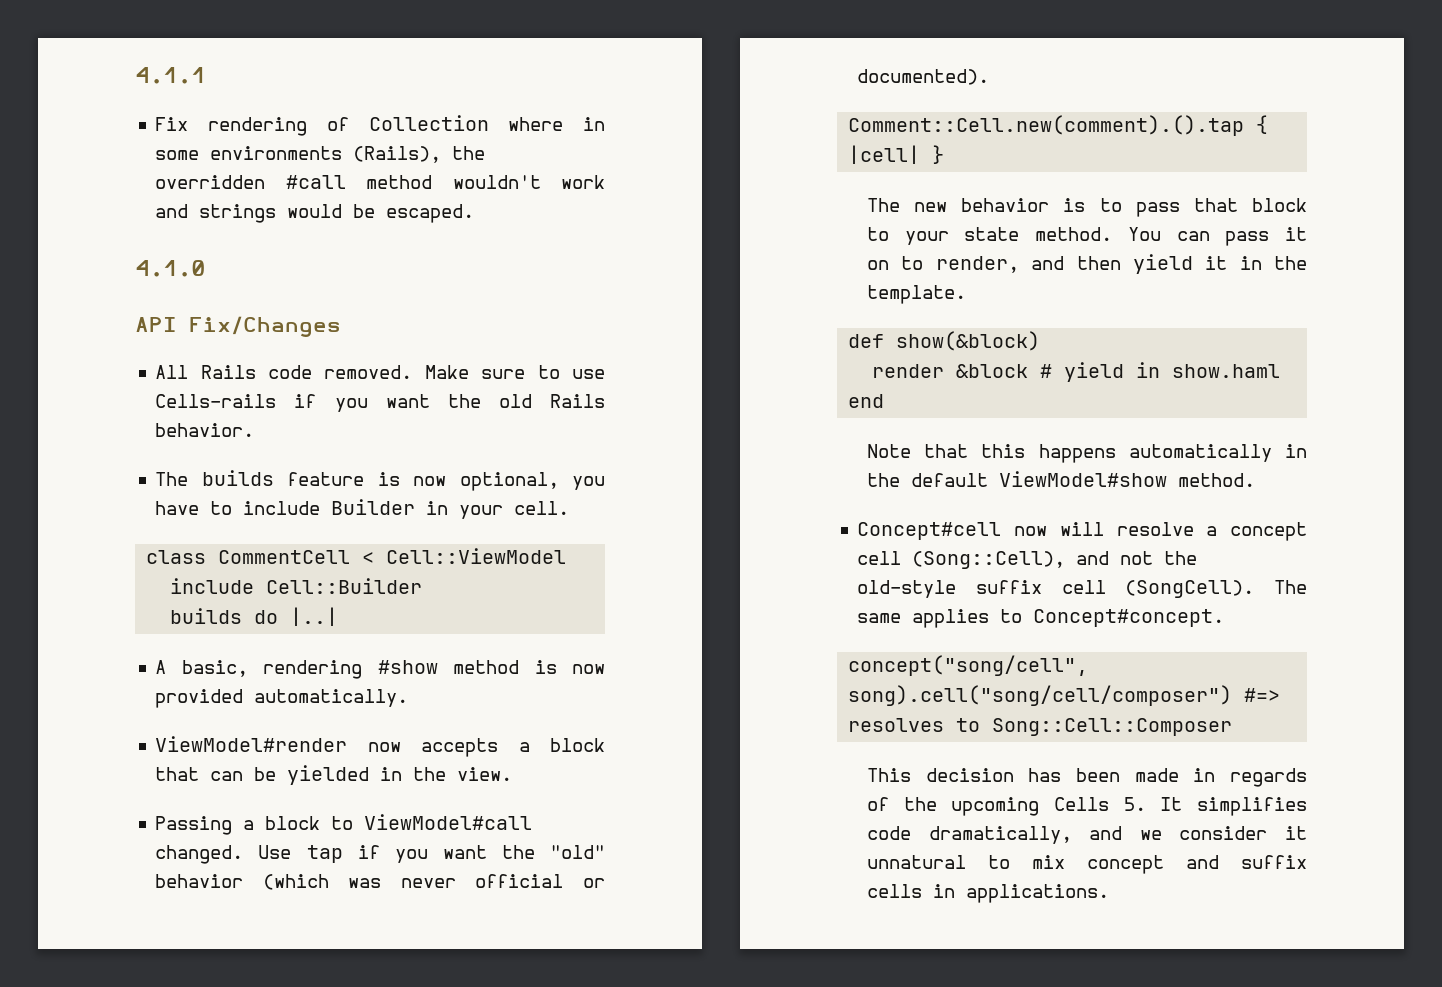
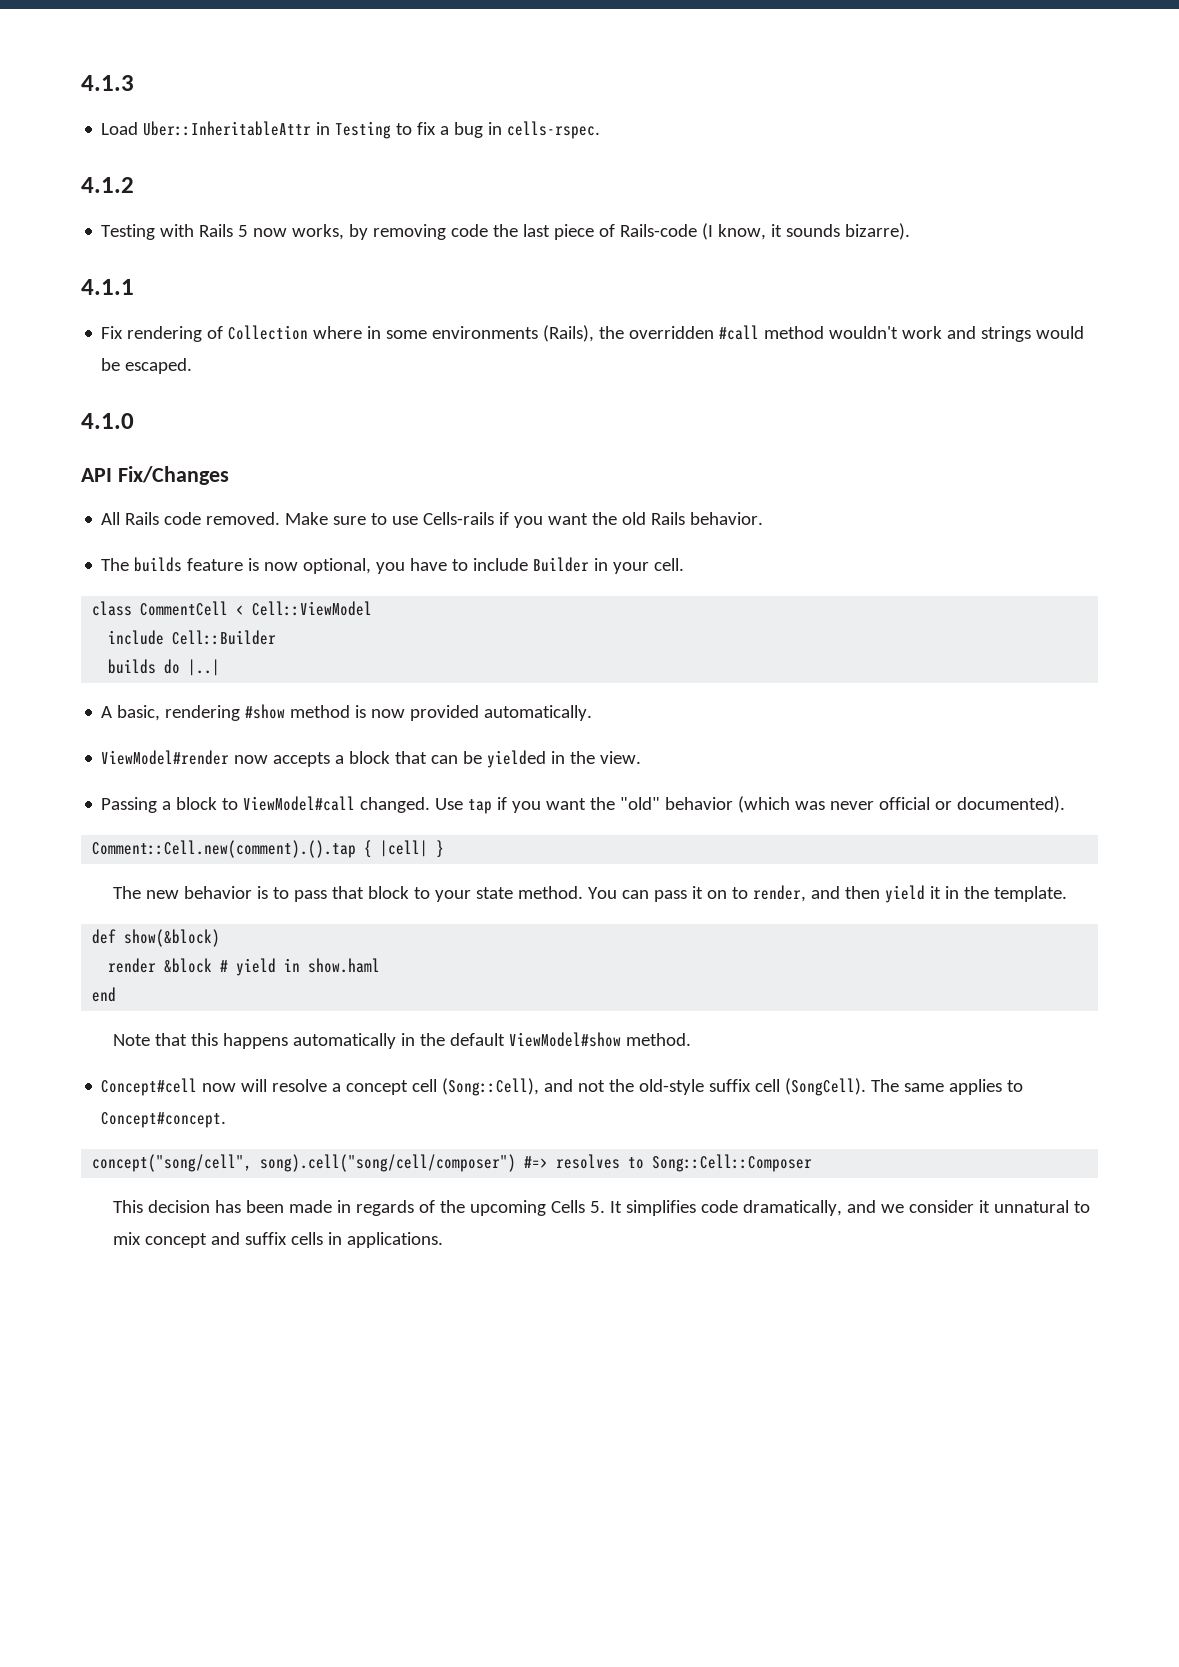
+ 4.1.3
+ Load Uber::InheritableAttr in Testing to fix a bug in cells-rspec.
+ 4.1.2
+ Testing with Rails 5 now works, by removing code the last piece of Rails-code (I know, it sounds bizarre).

